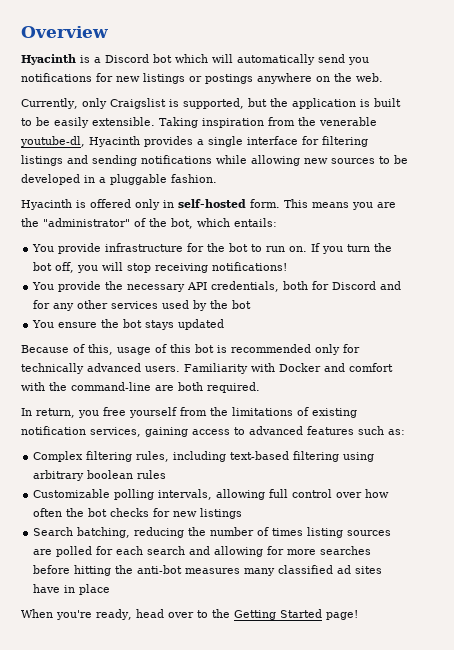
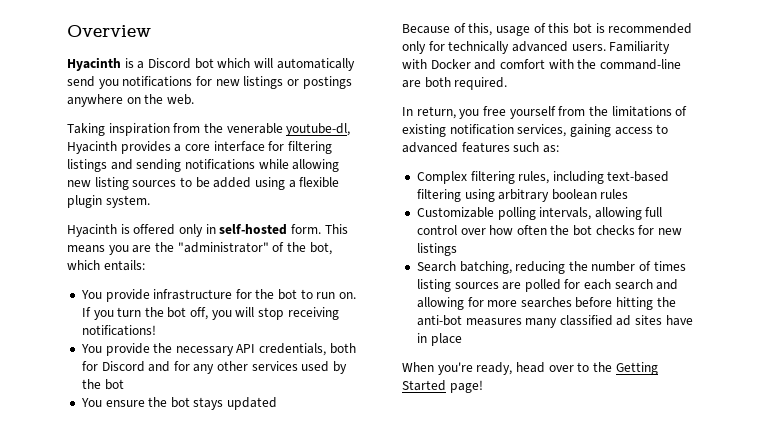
- Currently, only Craigslist is supported, but the application is built to be easily extensible. Taking inspiration from the venerable youtube-dl, Hyacinth provides a single interface for filtering listings and sending notifications while allowing new sources to be developed in a pluggable fashion.
+ Taking inspiration from the venerable youtube-dl, Hyacinth provides a core interface for filtering listings and sending notifications while allowing new listing sources to be added using a flexible plugin system.

